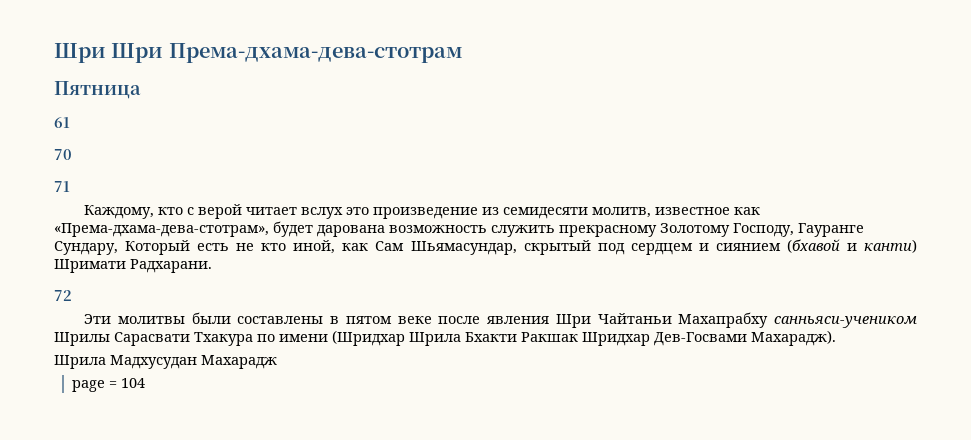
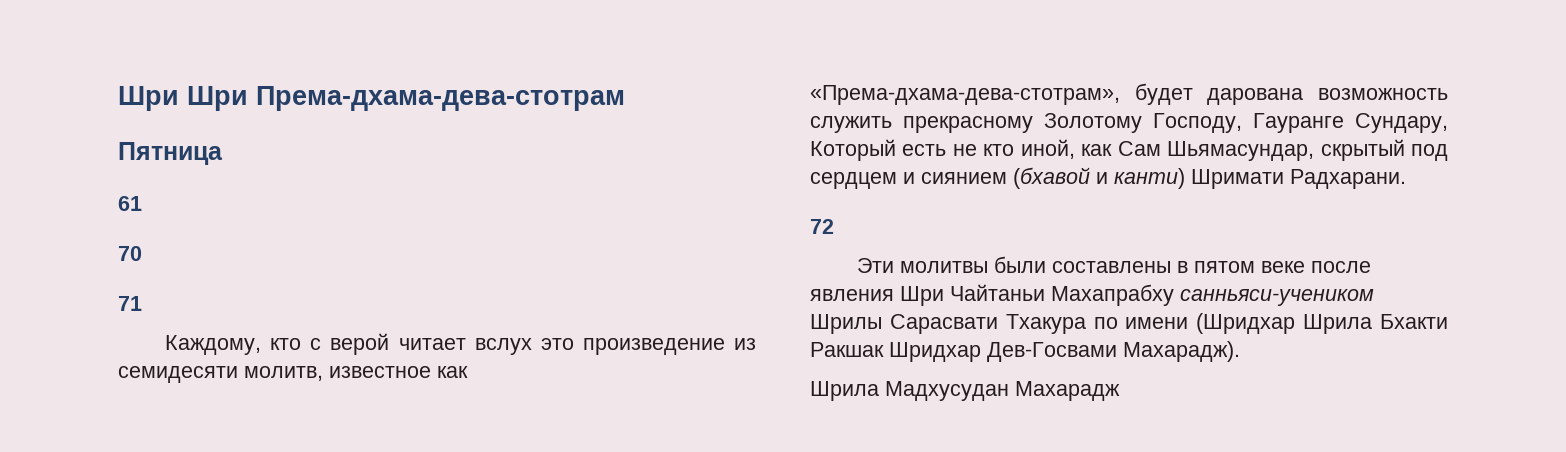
- page = 104

